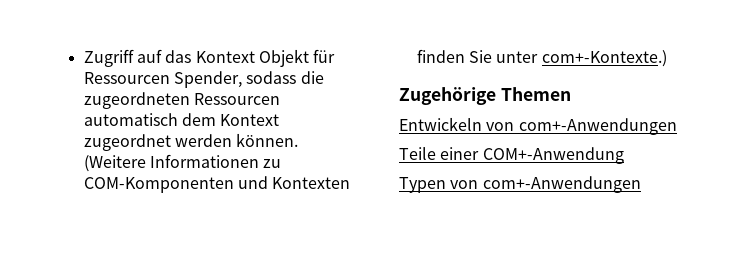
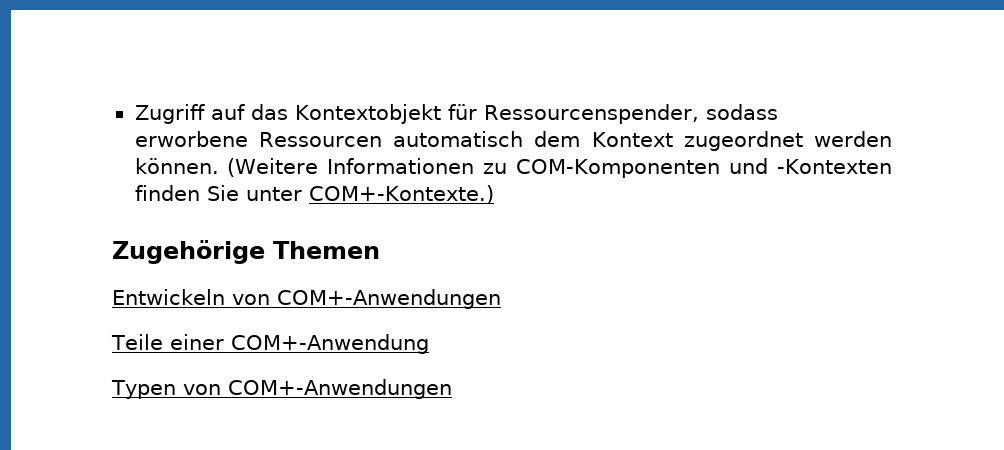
- Zugriff auf das Kontext Objekt für Ressourcen Spender, sodass die zugeordneten Ressourcen automatisch dem Kontext zugeordnet werden können.
+ Zugriff auf das Kontextobjekt für Ressourcenspender, sodass erworbene Ressourcen automatisch dem Kontext zugeordnet werden können.
- (Weitere Informationen zu COM-Komponenten und Kontexten finden Sie unter com+-Kontexte.)
+ (Weitere Informationen zu COM-Komponenten und -Kontexten finden Sie unter COM+-Kontexte.)
- Entwickeln von com+-Anwendungen
+ Entwickeln von COM+-Anwendungen
- Typen von com+-Anwendungen
+ Typen von COM+-Anwendungen

